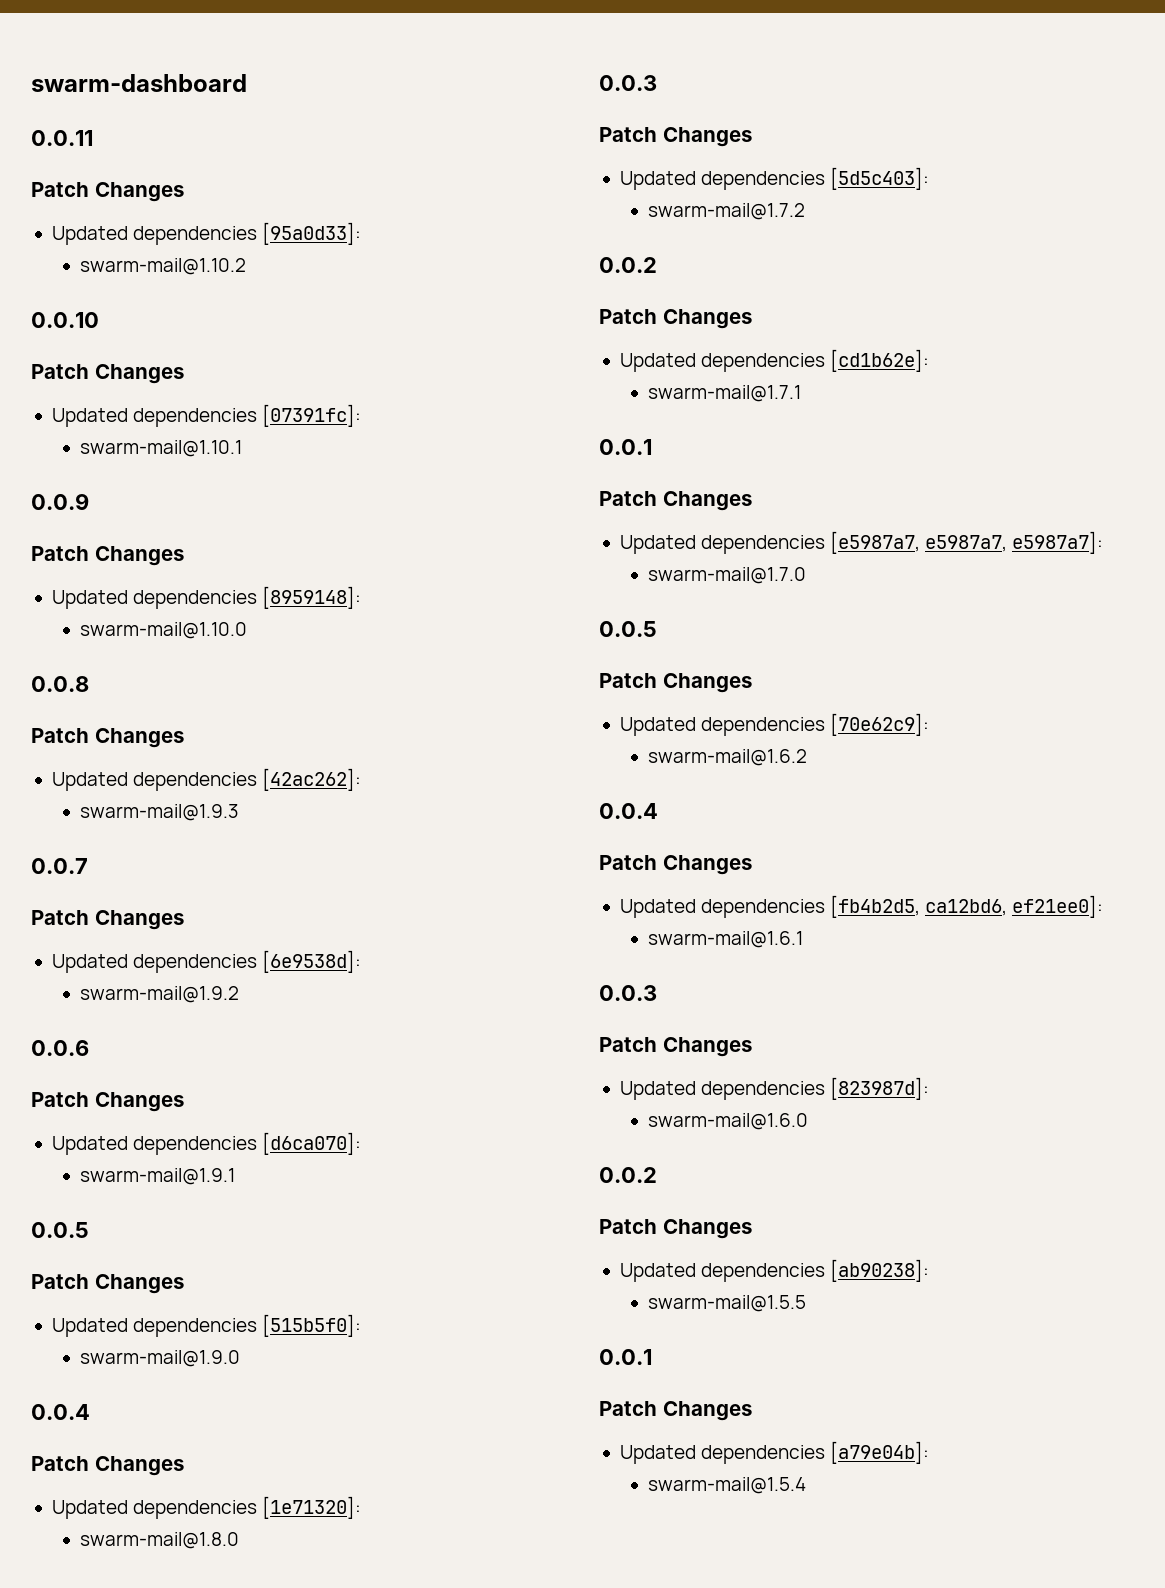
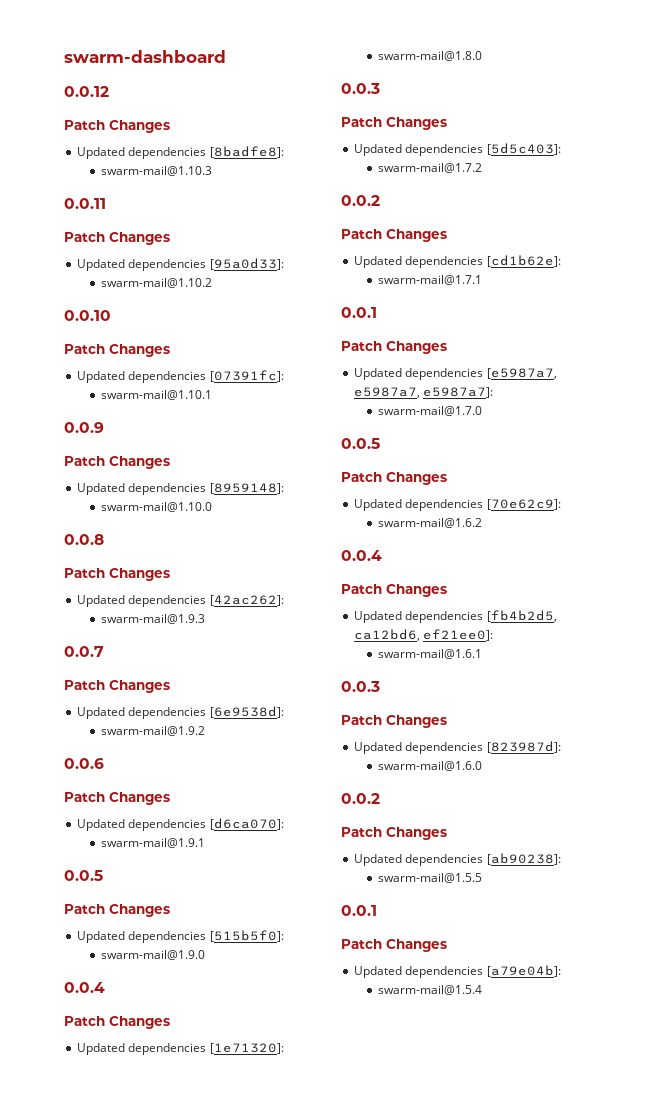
+ 0.0.12
+ Patch Changes
+ Updated dependencies [8badfe8]:
+ swarm-mail@1.10.3

